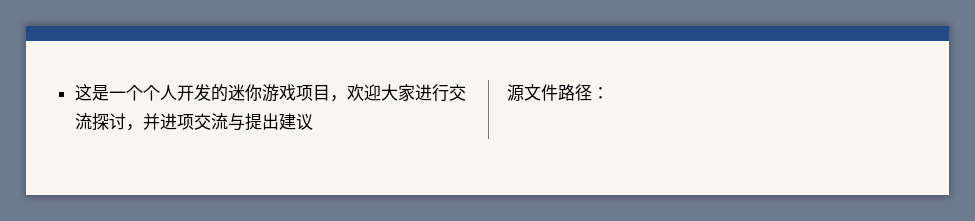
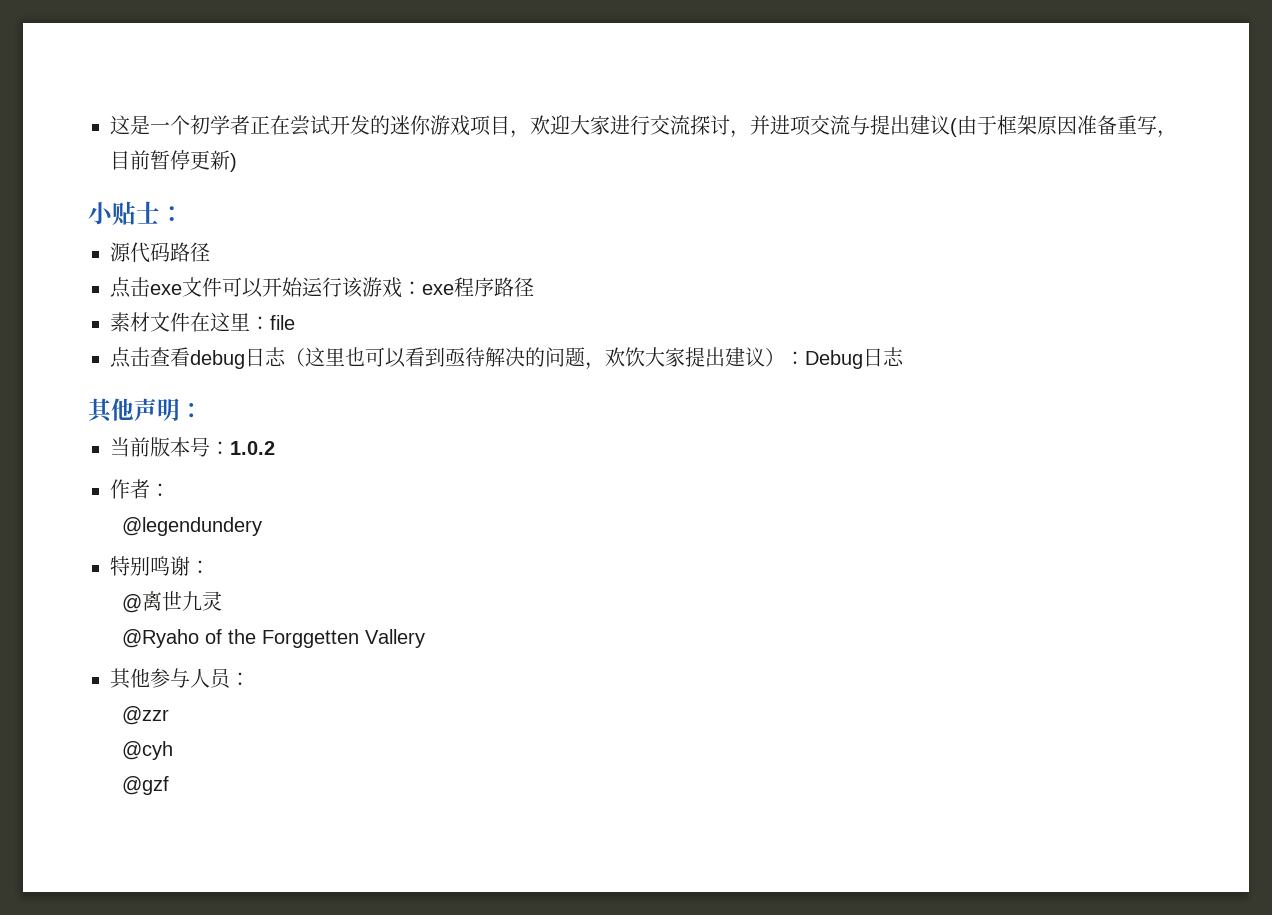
- 这是一个个人开发的迷你游戏项目，欢迎大家进行交流探讨，并进项交流与提出建议
- 源文件路径：
+ 这是一个初学者正在尝试开发的迷你游戏项目，欢迎大家进行交流探讨，并进项交流与提出建议(由于框架原因准备重写，目前暂停更新)
+ 小贴士：
+ 源代码路径
+ 点击exe文件可以开始运行该游戏：exe程序路径
+ 素材文件在这里：file
+ 点击查看debug日志（这里也可以看到亟待解决的问题，欢饮大家提出建议）：Debug日志
+ 其他声明：
+ 当前版本号：1.0.2
+ 作者：
+ @legendundery
+ 特别鸣谢：
+ @离世九灵
+ @Ryaho of the Forggetten Vallery
+ 其他参与人员：
+ @zzr
+ @cyh
+ @gzf

